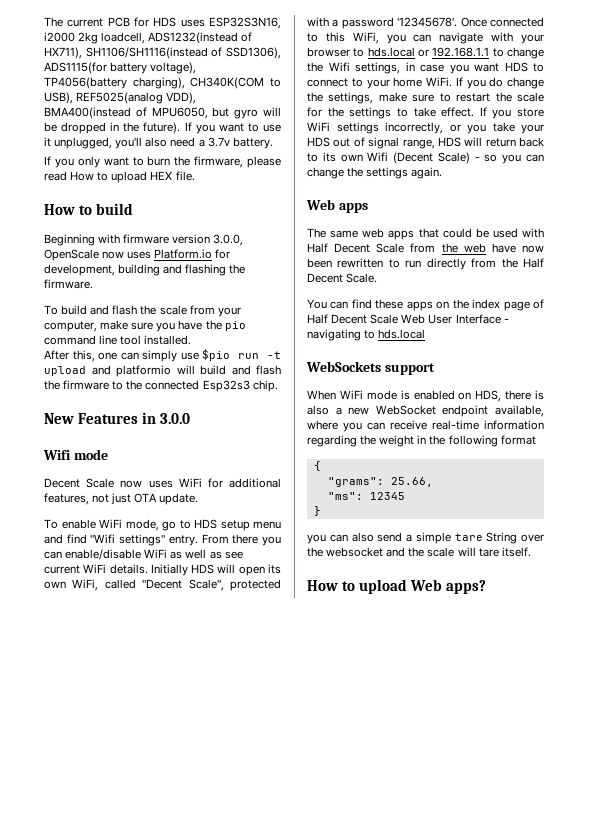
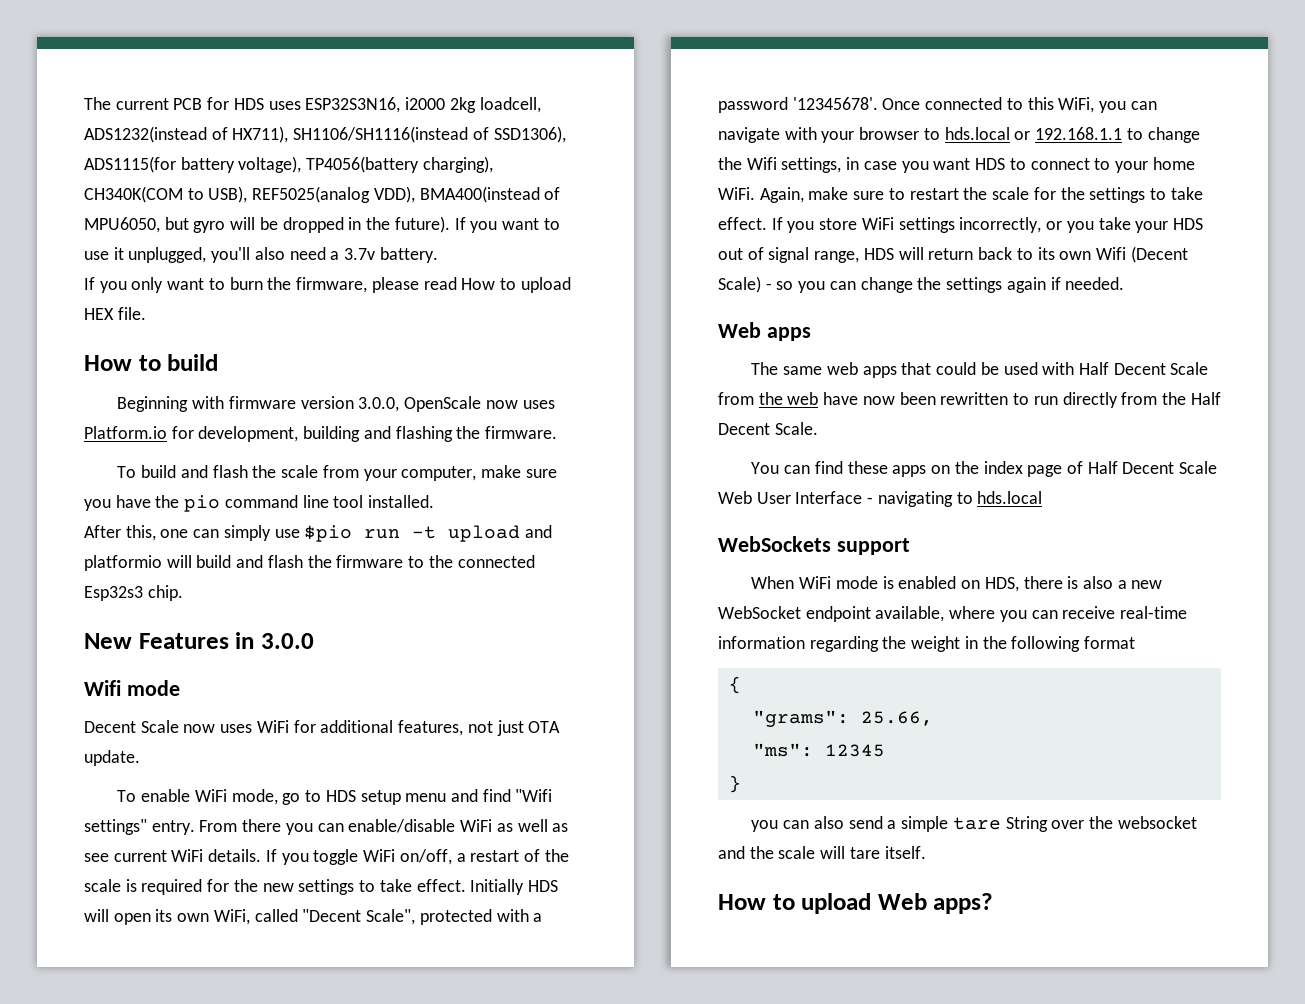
+ If you toggle WiFi on/off, a restart of the scale is required for the new settings to take effect.
- If you do change the settings, make sure to restart the scale for the settings to take effect.
+ Again, make sure to restart the scale for the settings to take effect.
- If you store WiFi settings incorrectly, or you take your HDS out of signal range, HDS will return back to its own Wifi (Decent Scale) - so you can change the settings again.
+ If you store WiFi settings incorrectly, or you take your HDS out of signal range, HDS will return back to its own Wifi (Decent Scale) - so you can change the settings again if needed.

